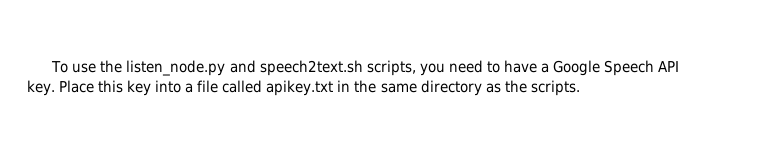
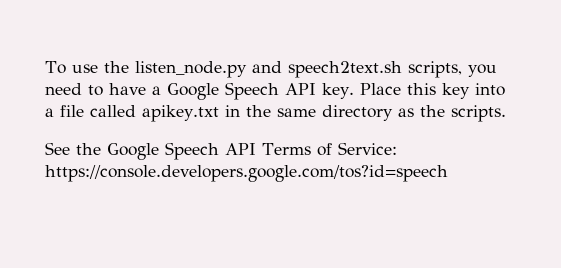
+ See the Google Speech API Terms of Service: https://console.developers.google.com/tos?id=speech

